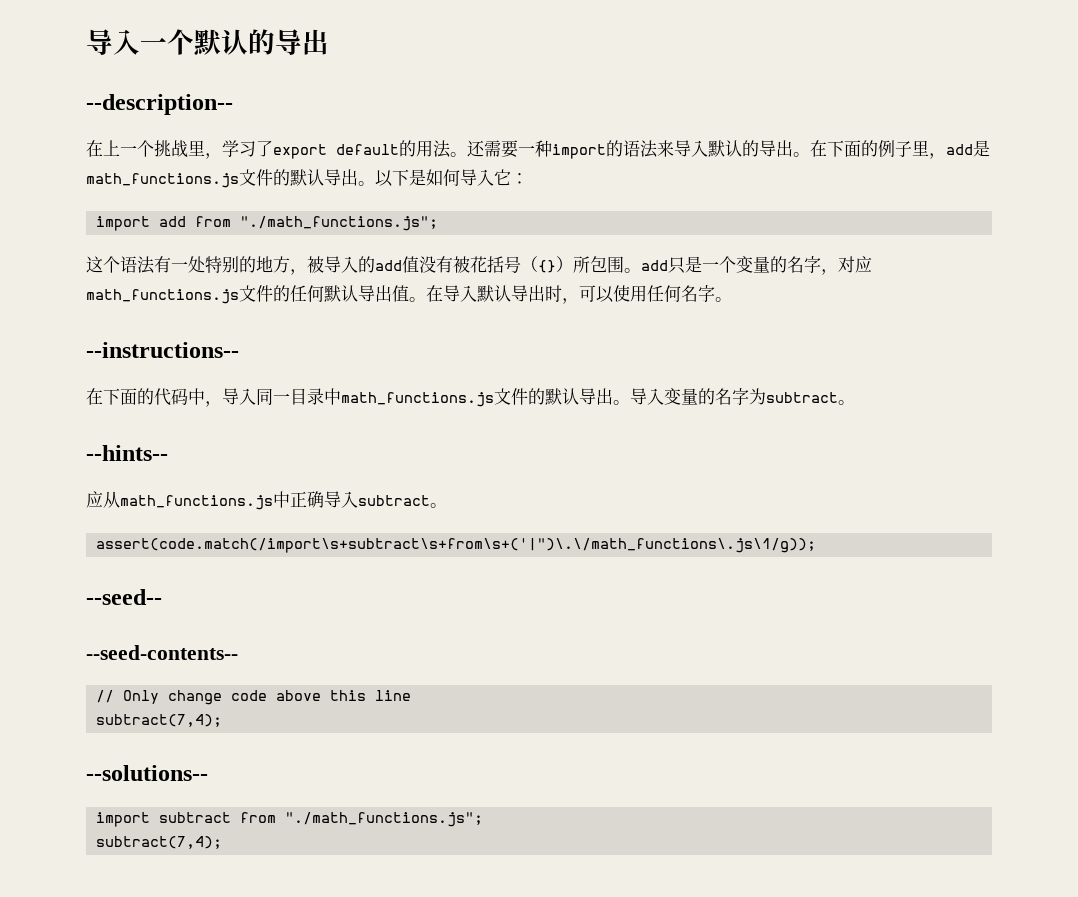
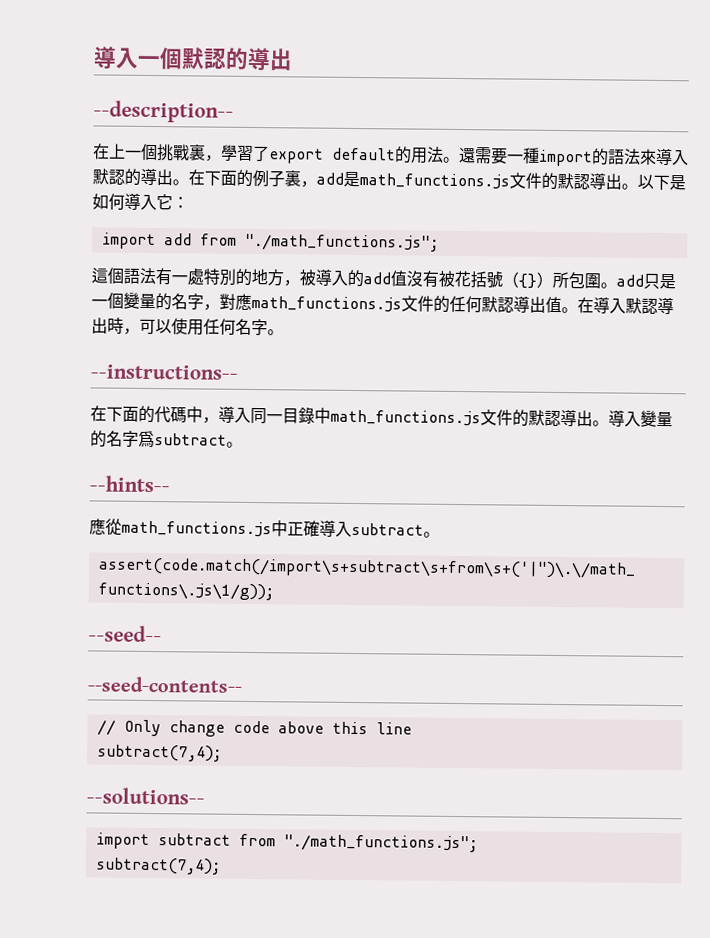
- 导入一个默认的导出
+ 導入一個默認的導出
- 在上一个挑战里，学习了export default的用法。
+ 在上一個挑戰裏，學習了export default的用法。
- 还需要一种import的语法来导入默认的导出。
+ 還需要一種import的語法來導入默認的導出。
- 在下面的例子里，add是math_functions.js文件的默认导出。
+ 在下面的例子裏，add是math_functions.js文件的默認導出。
- 以下是如何导入它：
+ 以下是如何導入它：
- 这个语法有一处特别的地方，被导入的add值没有被花括号（{}）所包围。add只是一个变量的名字，对应math_functions.js文件的任何默认导出值。
+ 這個語法有一處特別的地方，被導入的add值沒有被花括號（{}）所包圍。add只是一個變量的名字，對應math_functions.js文件的任何默認導出值。
- 在导入默认导出时，可以使用任何名字。
+ 在導入默認導出時，可以使用任何名字。
- 在下面的代码中，导入同一目录中math_functions.js文件的默认导出。导入变量的名字为subtract。
+ 在下面的代碼中，導入同一目錄中math_functions.js文件的默認導出。導入變量的名字爲subtract。
- 应从math_functions.js中正确导入subtract。
+ 應從math_functions.js中正確導入subtract。

